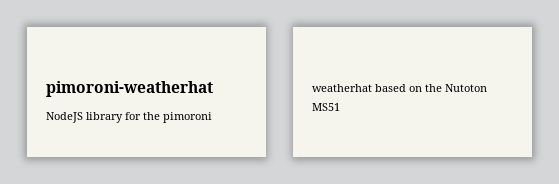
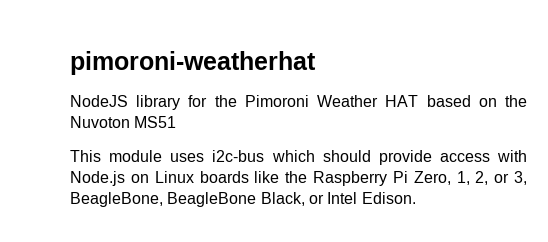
- NodeJS library for the pimoroni weatherhat based on the Nutoton MS51
+ NodeJS library for the Pimoroni Weather HAT based on the Nuvoton MS51
+ This module uses i2c-bus which should provide access with Node.js on Linux boards like the Raspberry Pi Zero, 1, 2, or 3, BeagleBone, BeagleBone Black, or Intel Edison.

